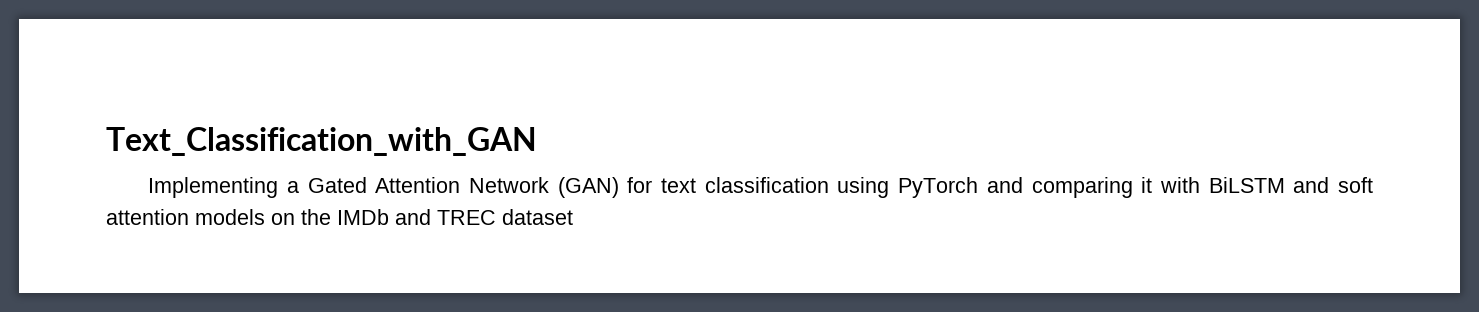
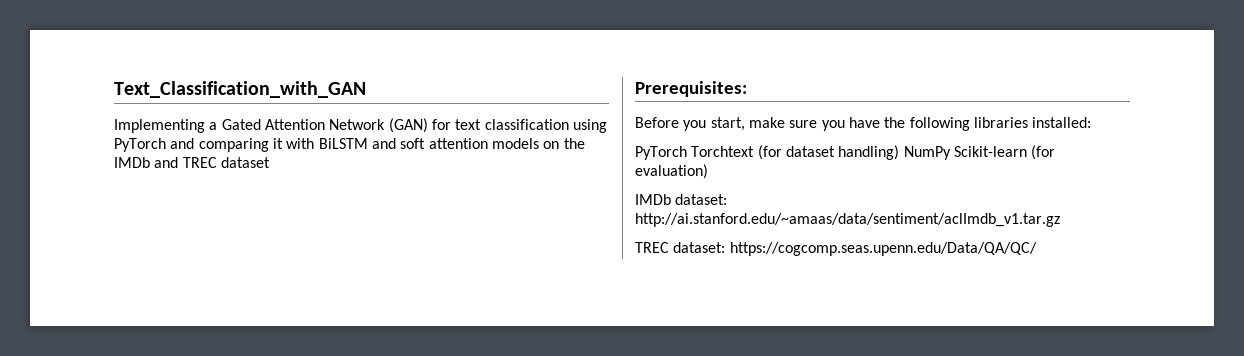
+ Prerequisites:
+ Before you start, make sure you have the following libraries installed:
+ PyTorch Torchtext (for dataset handling) NumPy Scikit-learn (for evaluation)
+ IMDb dataset: http://ai.stanford.edu/~amaas/data/sentiment/aclImdb_v1.tar.gz
+ TREC dataset: https://cogcomp.seas.upenn.edu/Data/QA/QC/

